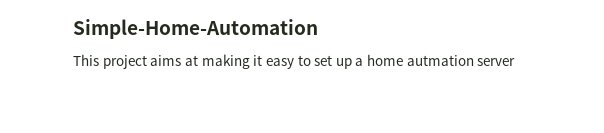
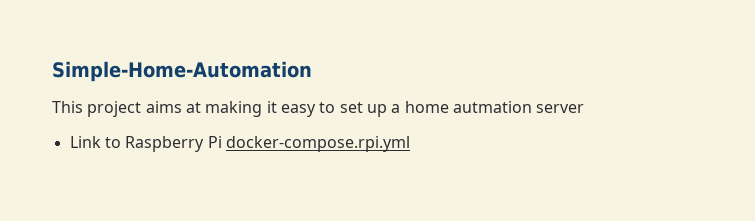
+ Link to Raspberry Pi docker-compose.rpi.yml

